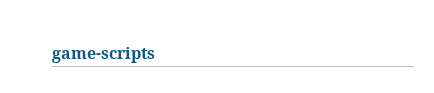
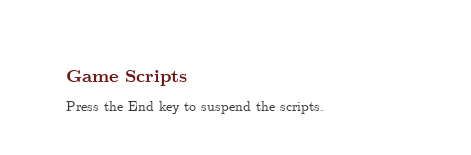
- game-scripts
+ Game Scripts
+ Press the End key to suspend the scripts.

